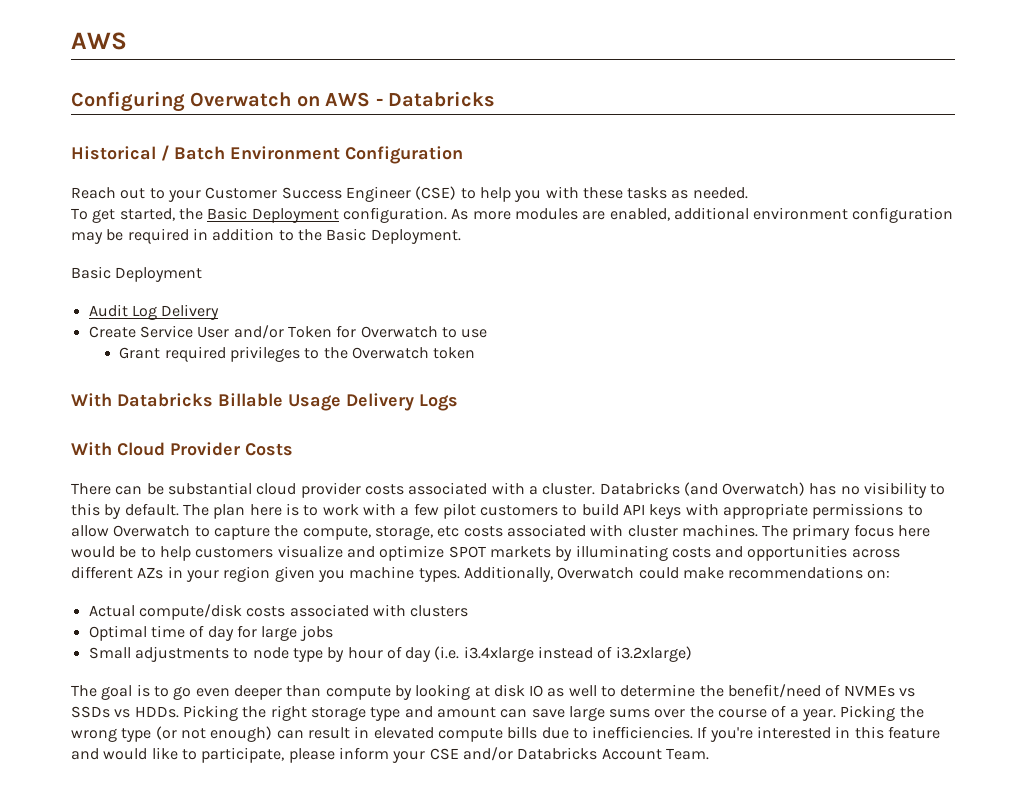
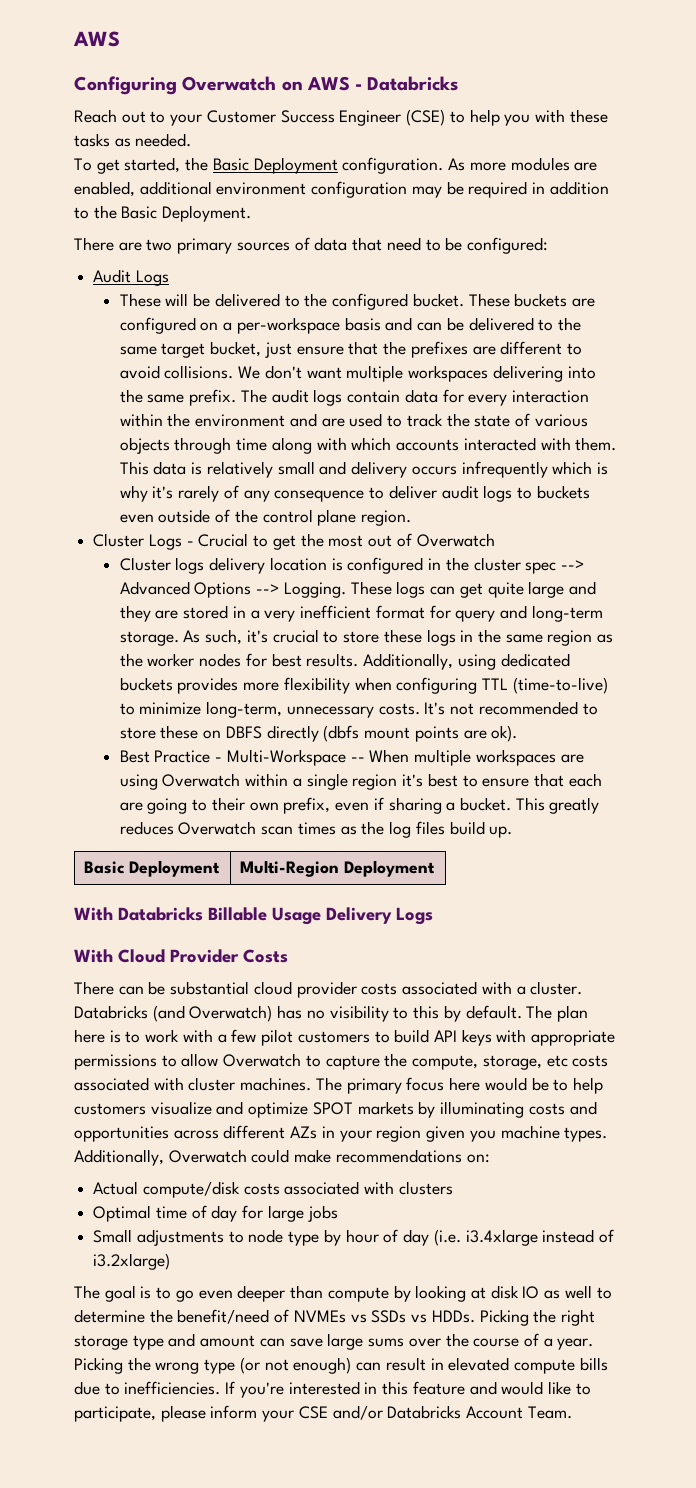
- Historical / Batch Environment Configuration
  As more modules are enabled, additional environment configuration may be required in addition to the Basic Deployment.
- Basic Deployment
- Audit Log Delivery
- Create Service User and/or Token for Overwatch to use
- Grant required privileges to the Overwatch token
+ There are two primary sources of data that need to be configured:
+ Audit Logs
+ These will be delivered to the configured bucket. These buckets are configured on a per-workspace basis and can be delivered to the same target bucket, just ensure that the prefixes are different to avoid collisions. We don't want multiple workspaces delivering into the same prefix. The audit logs contain data for every interaction within the environment and are used to track the state of various objects through time along with which accounts interacted with them. This data is relatively small and delivery occurs infrequently which is why it's rarely of any consequence to deliver audit logs to buckets even outside of the control plane region.
+ Cluster Logs - Crucial to get the most out of Overwatch
+ Cluster logs delivery location is configured in the cluster spec --> Advanced Options --> Logging. These logs can get quite large and they are stored in a very inefficient format for query and long-term storage. As such, it's crucial to store these logs in the same region as the worker nodes for best results. Additionally, using dedicated buckets provides more flexibility when configuring TTL (time-to-live) to minimize long-term, unnecessary costs. It's not recommended to store these on DBFS directly (dbfs mount points are ok).
+ Best Practice - Multi-Workspace -- When multiple workspaces are using Overwatch within a single region it's best to ensure that each are going to their own prefix, even if sharing a bucket. This greatly reduces Overwatch scan times as the log files build up.
+ Basic Deployment | Multi-Region Deployment

